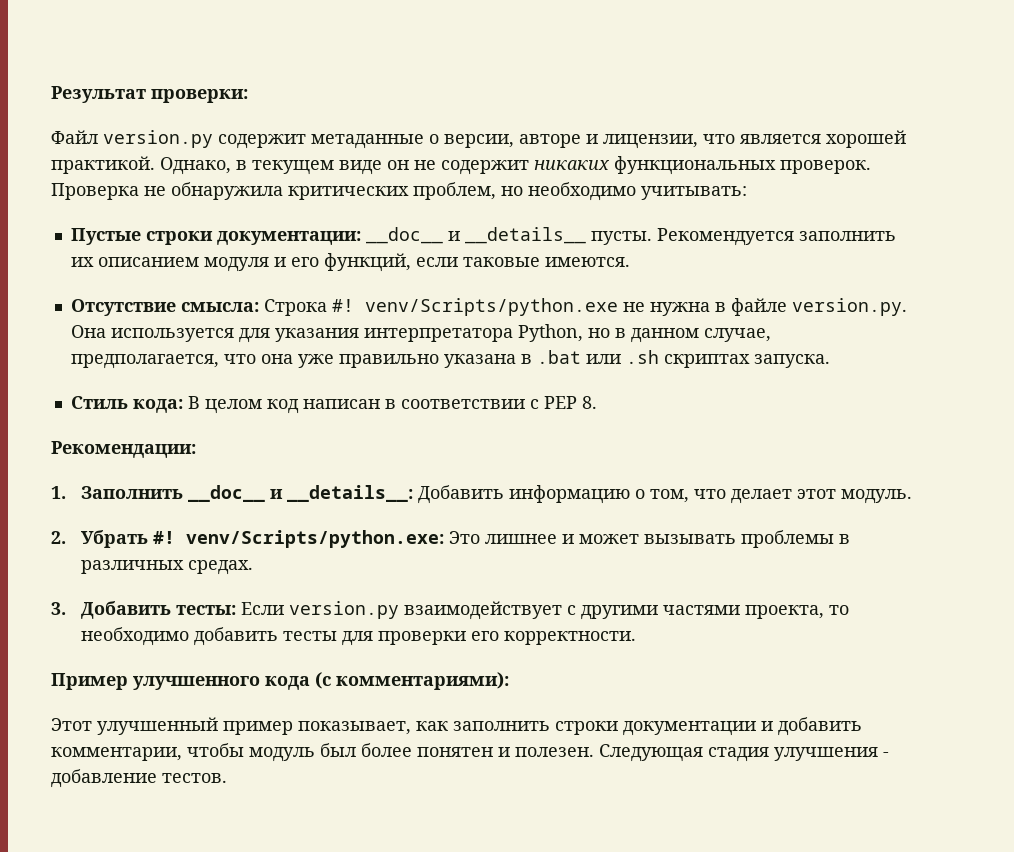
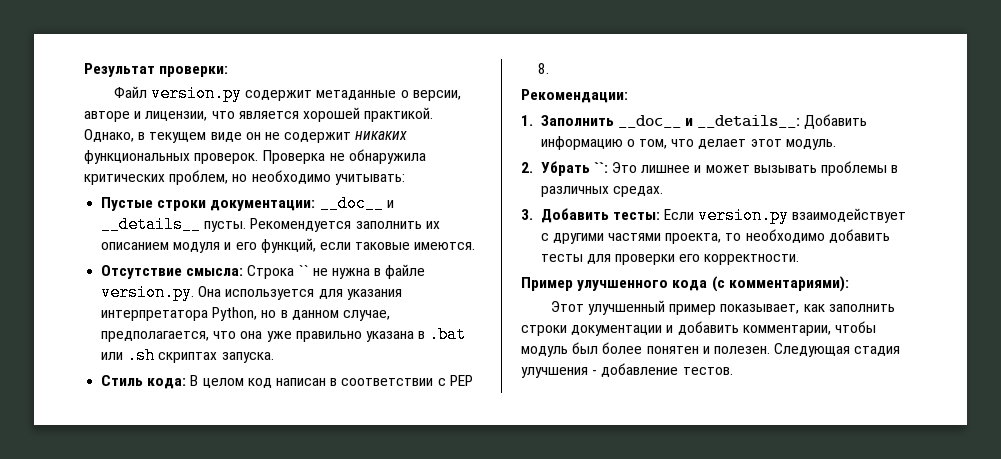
- Отсутствие смысла: Строка #! venv/Scripts/python.exe не нужна в файле version.py. Она используется для указания интерпретатора Python, но в данном случае, предполагается, что она уже правильно указана в .bat или .sh скриптах запуска.
+ Отсутствие смысла: Строка `` не нужна в файле version.py. Она используется для указания интерпретатора Python, но в данном случае, предполагается, что она уже правильно указана в .bat или .sh скриптах запуска.
- 2. Убрать #! venv/Scripts/python.exe: Это лишнее и может вызывать проблемы в различных средах.
+ 2. Убрать ``: Это лишнее и может вызывать проблемы в различных средах.

